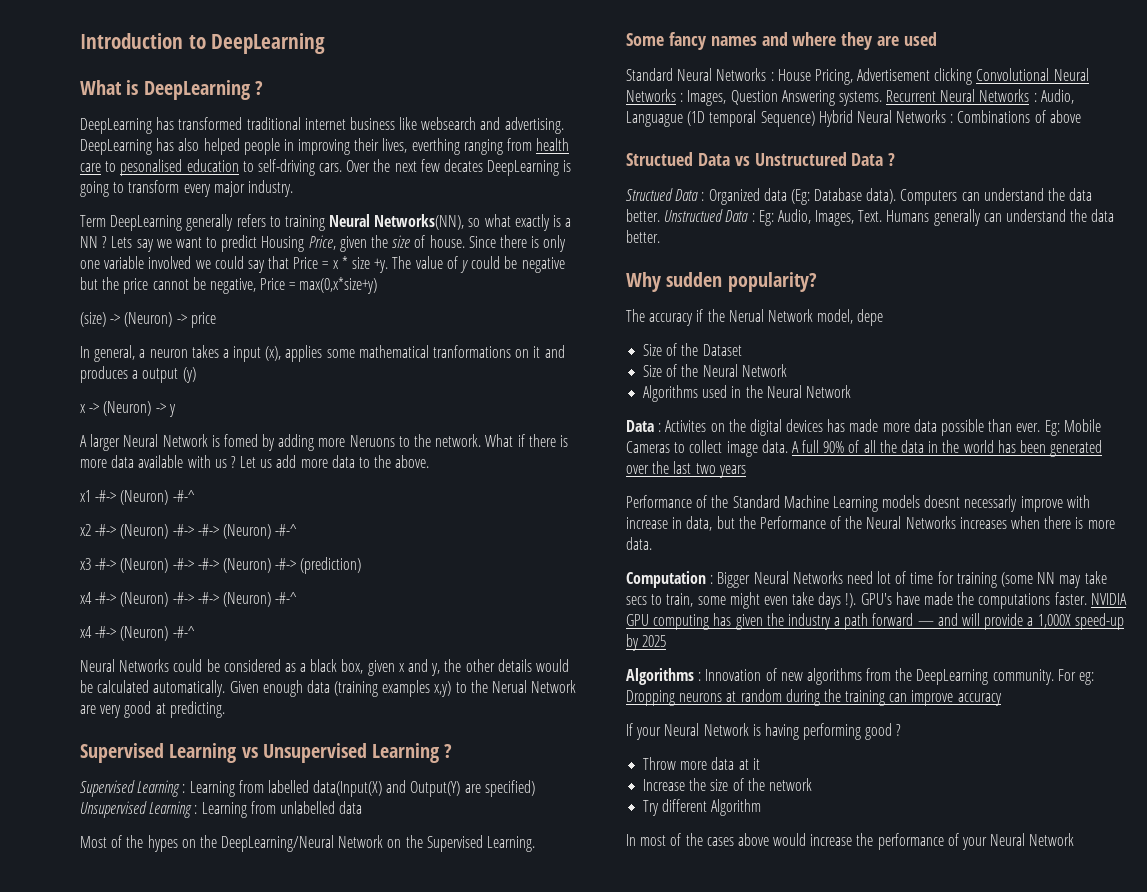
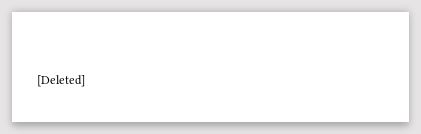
- Introduction to DeepLearning
- What is DeepLearning ?
- DeepLearning has transformed traditional internet business like websearch and advertising. DeepLearning has also helped people in improving their lives, everthing ranging from health care to pesonalised education to self-driving cars. Over the next few decates DeepLearning is going to transform every major industry.
- Term DeepLearning generally refers to training Neural Networks(NN), so what exactly is a NN ? Lets say we want to predict Housing Price, given the size of house. Since there is only one variable involved we could say that Price = x * size +y. The value of y could be negative but the price cannot be negative, Price = max(0,x*size+y)
- (size) -> (Neuron) -> price
- In general, a neuron takes a input (x), applies some mathematical tranformations on it and produces a output (y)
- x -> (Neuron) -> y
- A larger Neural Network is fomed by adding more Neruons to the network. What if there is more data available with us ? Let us add more data to the above.
- x1 -#-> (Neuron) -#-^
- x2 -#-> (Neuron) -#-> -#-> (Neuron) -#-^
- x3 -#-> (Neuron) -#-> -#-> (Neuron) -#-> (prediction)
- x4 -#-> (Neuron) -#-> -#-> (Neuron) -#-^
- x4 -#-> (Neuron) -#-^
- Neural Networks could be considered as a black box, given x and y, the other details would be calculated automatically. Given enough data (training examples x,y) to the Nerual Network are very good at predicting.
- Supervised Learning vs Unsupervised Learning ?
- Supervised Learning : Learning from labelled data(Input(X) and Output(Y) are specified) Unsupervised Learning : Learning from unlabelled data
- Most of the hypes on the DeepLearning/Neural Network on the Supervised Learning.
- Some fancy names and where they are used
- Standard Neural Networks : House Pricing, Advertisement clicking Convolutional Neural Networks : Images, Question Answering systems. Recurrent Neural Networks : Audio, Languague (1D temporal Sequence) Hybrid Neural Networks : Combinations of above
- Structued Data vs Unstructured Data ?
- Structued Data : Organized data (Eg: Database data). Computers can understand the data better. Unstructued Data : Eg: Audio, Images, Text. Humans generally can understand the data better.
- Why sudden popularity?
- The accuracy if the Nerual Network model, depe
- Size of the Dataset
- Size of the Neural Network
- Algorithms used in the Neural Network
- Data : Activites on the digital devices has made more data possible than ever. Eg: Mobile Cameras to collect image data. A full 90% of all the data in the world has been generated over the last two years
- Performance of the Standard Machine Learning models doesnt necessarly improve with increase in data, but the Performance of the Neural Networks increases when there is more data.
- Computation : Bigger Neural Networks need lot of time for training (some NN may take secs to train, some might even take days !). GPU's have made the computations faster. NVIDIA GPU computing has given the industry a path forward — and will provide a 1,000X speed-up by 2025
- Algorithms : Innovation of new algorithms from the DeepLearning community. For eg: Dropping neurons at random during the training can improve accuracy
- If your Neural Network is having performing good ?
- Throw more data at it
- Increase the size of the network
- Try different Algorithm
- In most of the cases above would increase the performance of your Neural Network
+ [Deleted]

